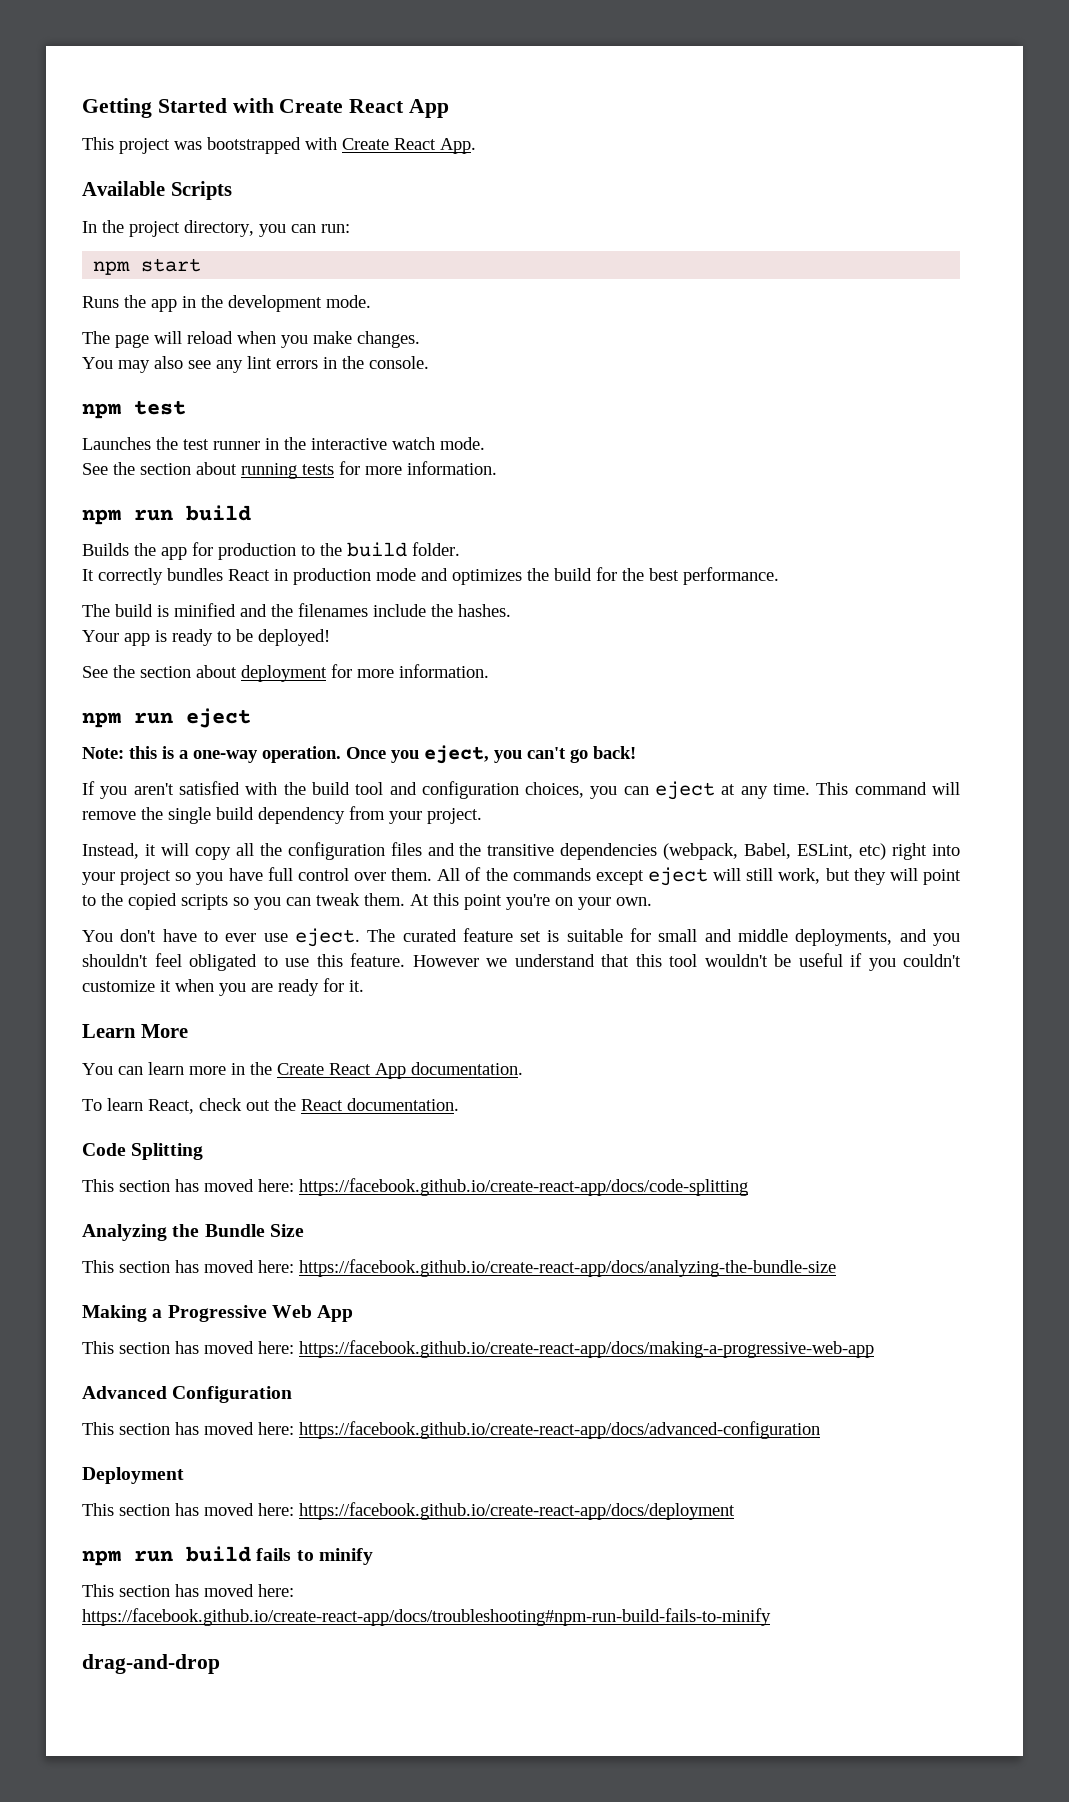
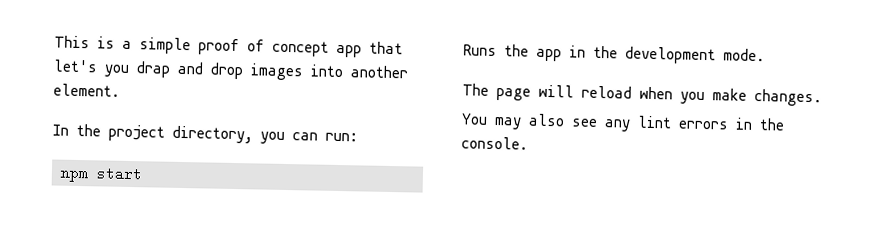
- Getting Started with Create React App
- This project was bootstrapped with Create React App.
- Available Scripts
+ This is a simple proof of concept app that let's you drap and drop images into another element.
- npm test
- Launches the test runner in the interactive watch mode.
- See the section about running tests for more information.
- npm run build
- Builds the app for production to the build folder.
- It correctly bundles React in production mode and optimizes the build for the best performance.
- The build is minified and the filenames include the hashes.
- Your app is ready to be deployed!
- See the section about deployment for more information.
- npm run eject
- Note: this is a one-way operation. Once you eject, you can't go back!
- If you aren't satisfied with the build tool and configuration choices, you can eject at any time. This command will remove the single build dependency from your project.
- Instead, it will copy all the configuration files and the transitive dependencies (webpack, Babel, ESLint, etc) right into your project so you have full control over them. All of the commands except eject will still work, but they will point to the copied scripts so you can tweak them. At this point you're on your own.
- You don't have to ever use eject. The curated feature set is suitable for small and middle deployments, and you shouldn't feel obligated to use this feature. However we understand that this tool wouldn't be useful if you couldn't customize it when you are ready for it.
- Learn More
- You can learn more in the Create React App documentation.
- To learn React, check out the React documentation.
- Code Splitting
- This section has moved here: https://facebook.github.io/create-react-app/docs/code-splitting
- Analyzing the Bundle Size
- This section has moved here: https://facebook.github.io/create-react-app/docs/analyzing-the-bundle-size
- Making a Progressive Web App
- This section has moved here: https://facebook.github.io/create-react-app/docs/making-a-progressive-web-app
- Advanced Configuration
- This section has moved here: https://facebook.github.io/create-react-app/docs/advanced-configuration
- Deployment
- This section has moved here: https://facebook.github.io/create-react-app/docs/deployment
- npm run build fails to minify
- This section has moved here: https://facebook.github.io/create-react-app/docs/troubleshooting#npm-run-build-fails-to-minify
- drag-and-drop

